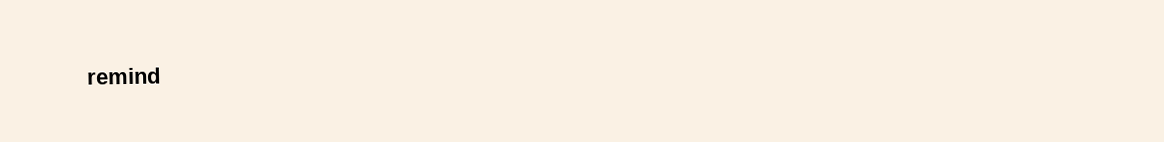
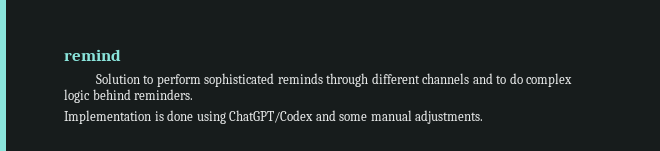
+ Solution to perform sophisticated reminds through different channels and to do complex logic behind reminders.
+ Implementation is done using ChatGPT/Codex and some manual adjustments.

